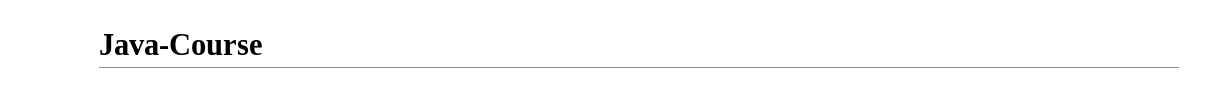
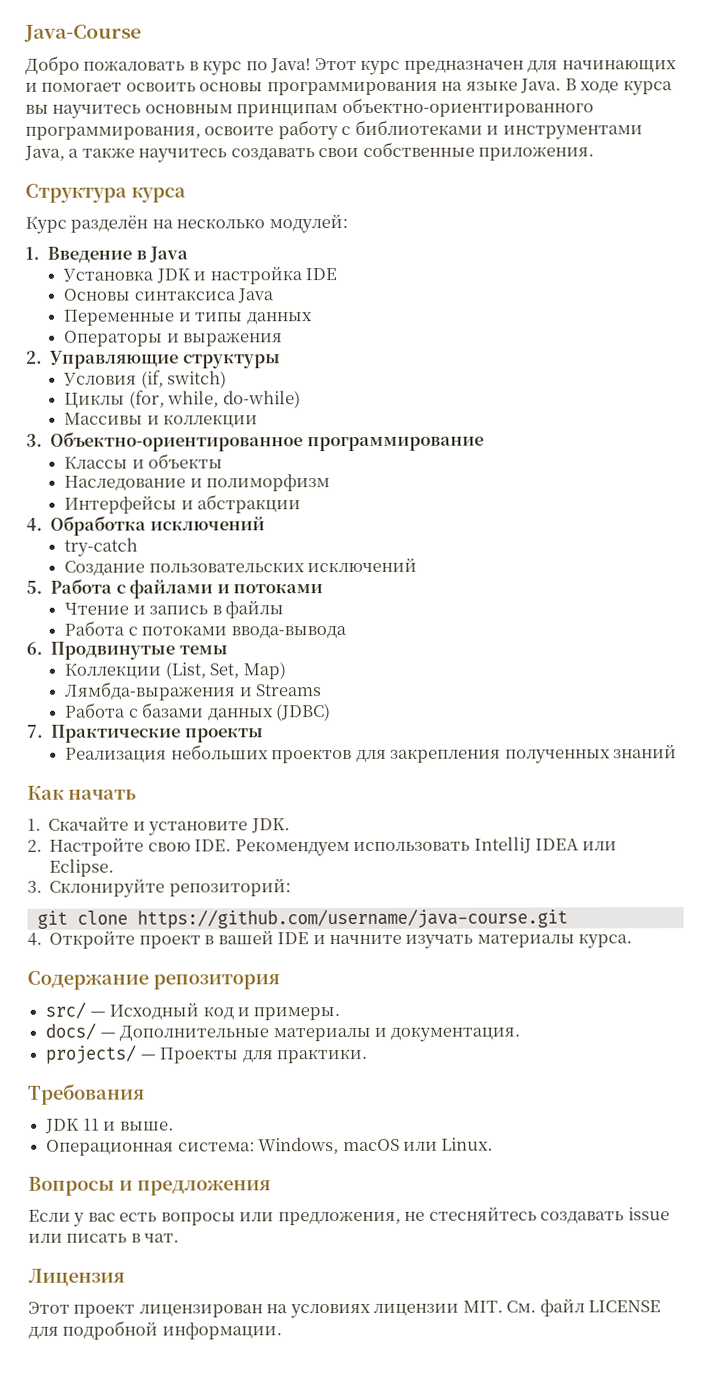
+ Добро пожаловать в курс по Java! Этот курс предназначен для начинающих и помогает освоить основы программирования на языке Java. В ходе курса вы научитесь основным принципам объектно-ориентированного программирования, освоите работу с библиотеками и инструментами Java, а также научитесь создавать свои собственные приложения.
+ Структура курса
+ Курс разделён на несколько модулей:
+ 1. Введение в Java
+ Установка JDK и настройка IDE
+ Основы синтаксиса Java
+ Переменные и типы данных
+ Операторы и выражения
+ 2. Управляющие структуры
+ Условия (if, switch)
+ Циклы (for, while, do-while)
+ Массивы и коллекции
+ 3. Объектно-ориентированное программирование
+ Классы и объекты
+ Наследование и полиморфизм
+ Интерфейсы и абстракции
+ 4. Обработка исключений
+ try-catch
+ Создание пользовательских исключений
+ 5. Работа с файлами и потоками
+ Чтение и запись в файлы
+ Работа с потоками ввода-вывода
+ 6. Продвинутые темы
+ Коллекции (List, Set, Map)
+ Лямбда-выражения и Streams
+ Работа с базами данных (JDBC)
+ 7. Практические проекты
+ Реализация небольших проектов для закрепления полученных знаний
+ Как начать
+ 1. Скачайте и установите JDK.
+ 2. Настройте свою IDE. Рекомендуем использовать IntelliJ IDEA или Eclipse.
+ 3. Склонируйте репозиторий:
+ git clone https://github.com/username/java-course.git
+ 4. Откройте проект в вашей IDE и начните изучать материалы курса.
+ Содержание репозитория
+ src/ — Исходный код и примеры.
+ docs/ — Дополнительные материалы и документация.
+ projects/ — Проекты для практики.
+ Требования
+ JDK 11 и выше.
+ Операционная система: Windows, macOS или Linux.
+ Вопросы и предложения
+ Если у вас есть вопросы или предложения, не стесняйтесь создавать issue или писать в чат.
+ Лицензия
+ Этот проект лицензирован на условиях лицензии MIT. См. файл LICENSE для подробной информации.

